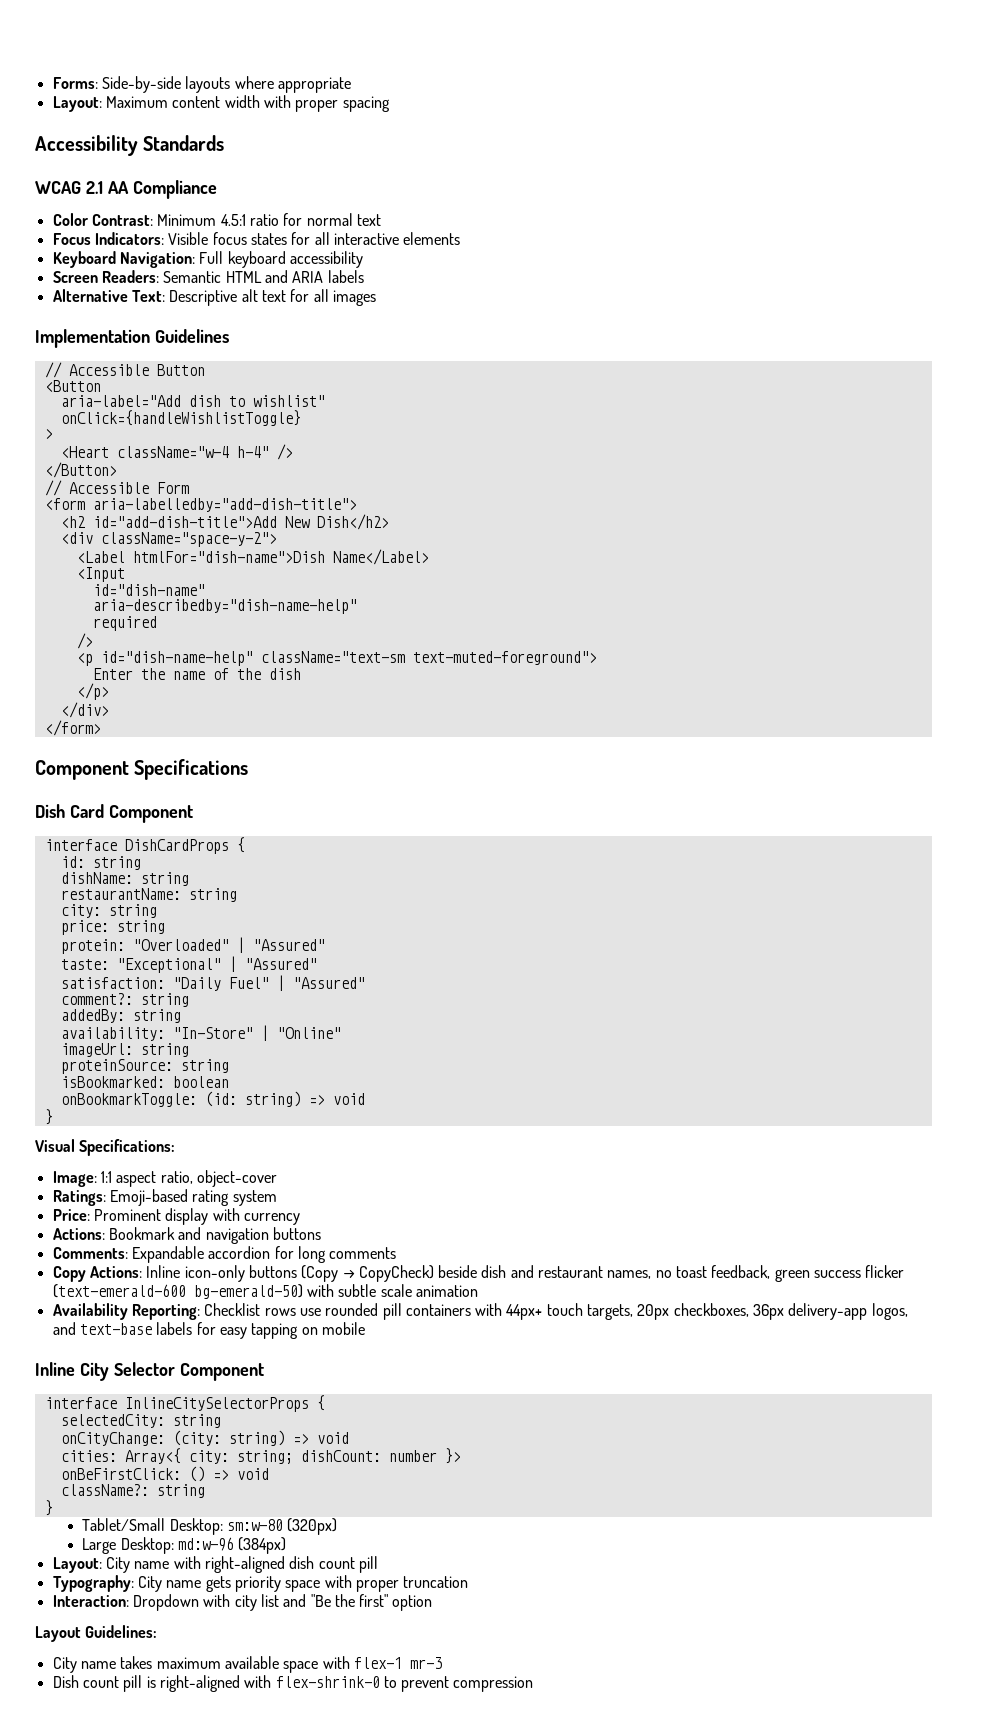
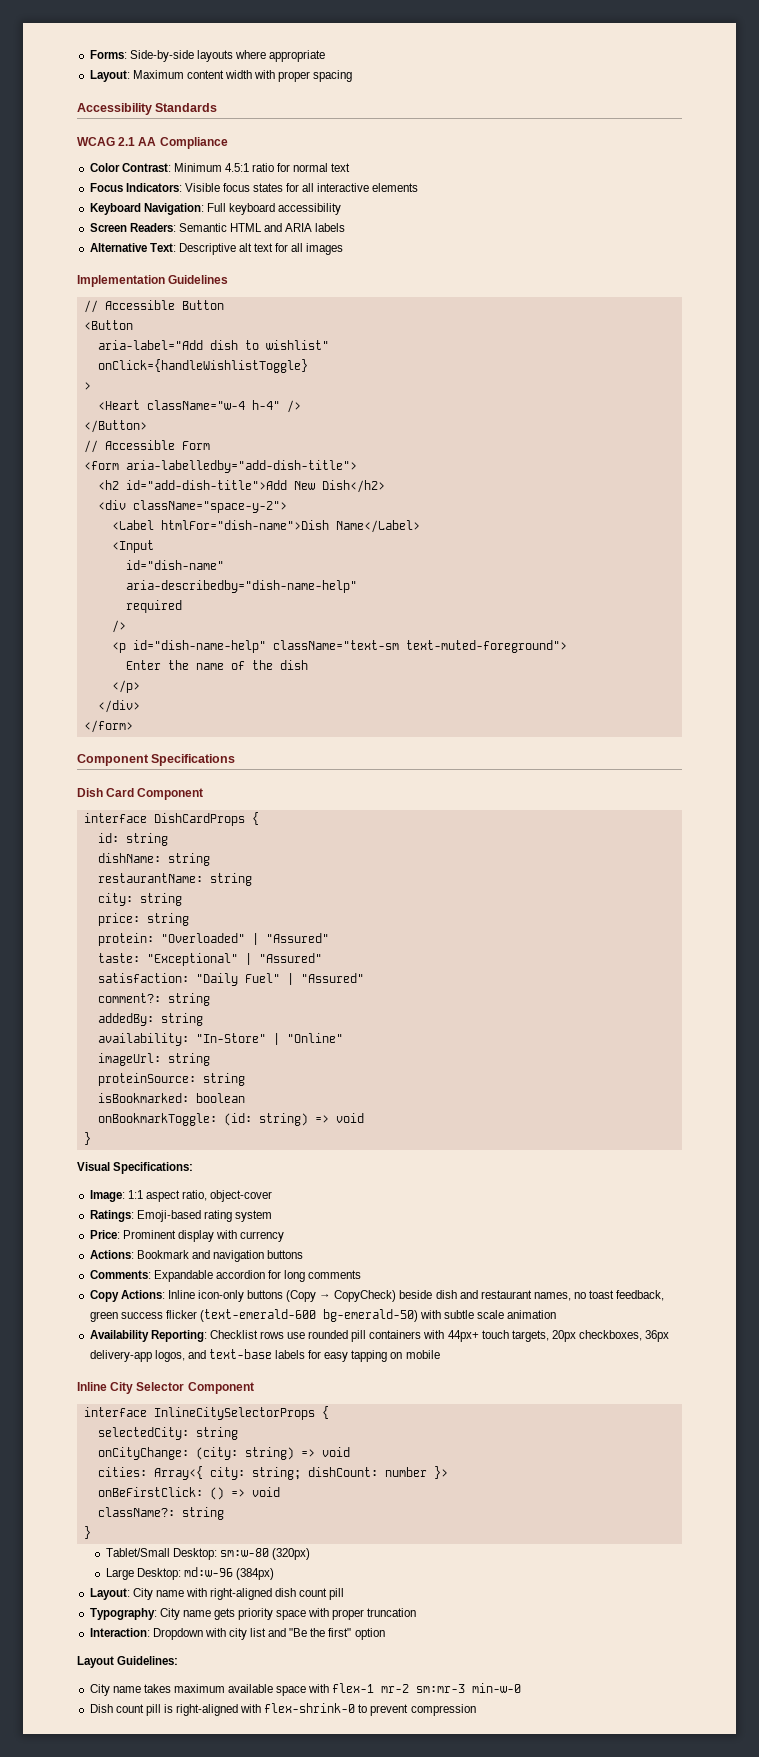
- City name takes maximum available space with flex-1 mr-3
+ City name takes maximum available space with flex-1 mr-2 sm:mr-3 min-w-0

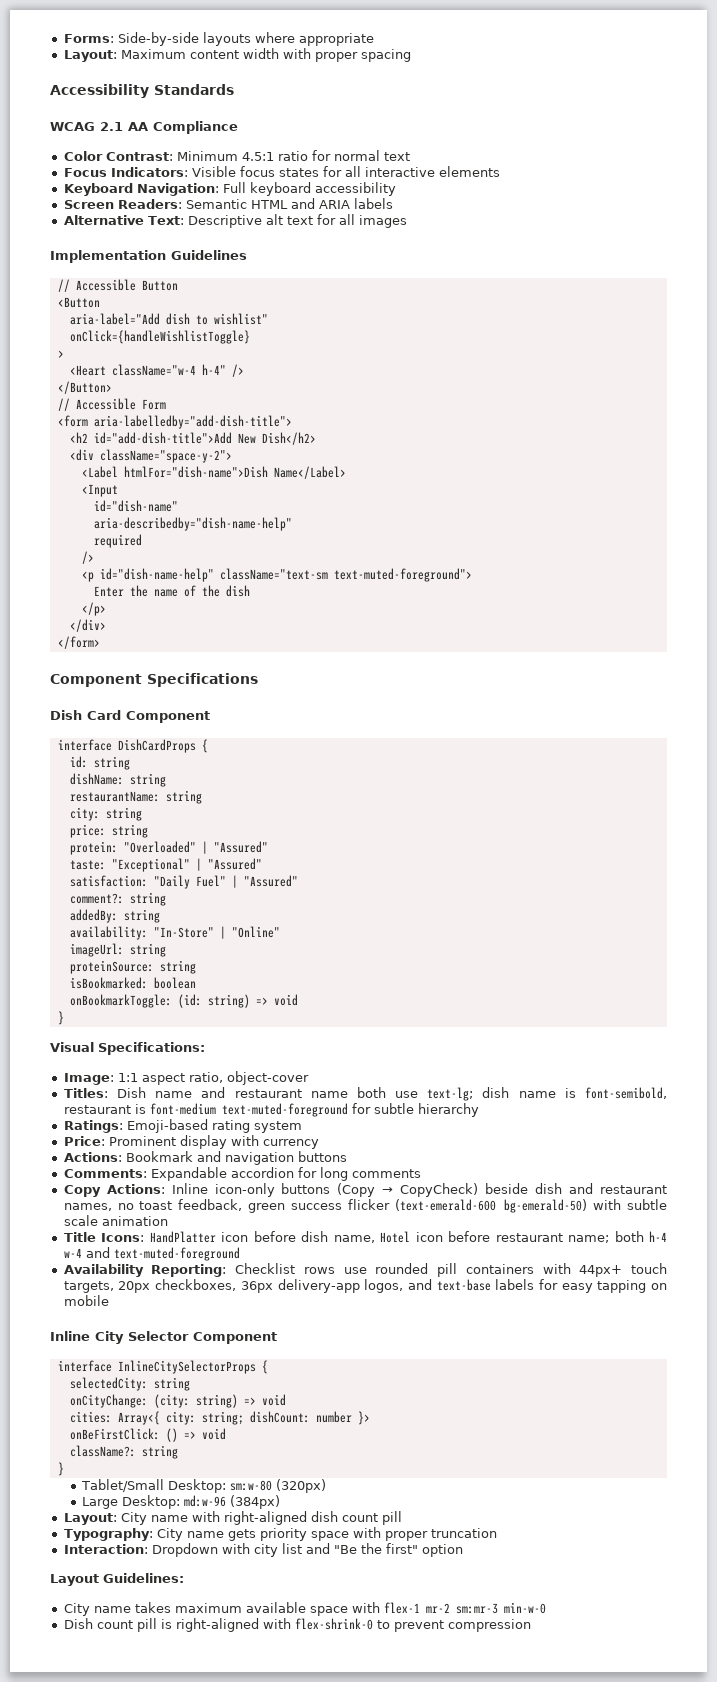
+ Titles: Dish name and restaurant name both use text-lg; dish name is font-semibold, restaurant is font-medium text-muted-foreground for subtle hierarchy
+ Title Icons: HandPlatter icon before dish name, Hotel icon before restaurant name; both h-4 w-4 and text-muted-foreground

